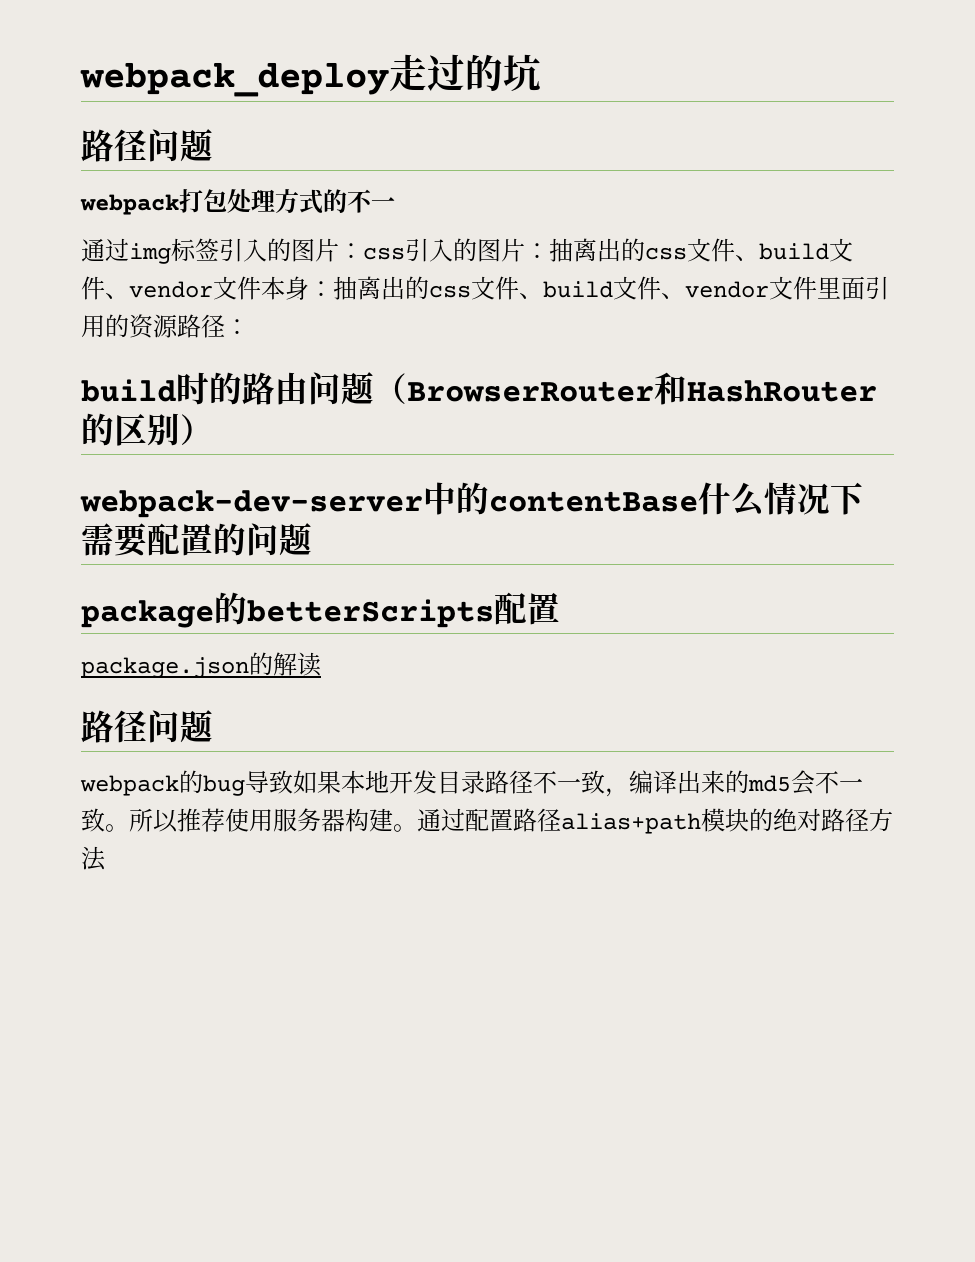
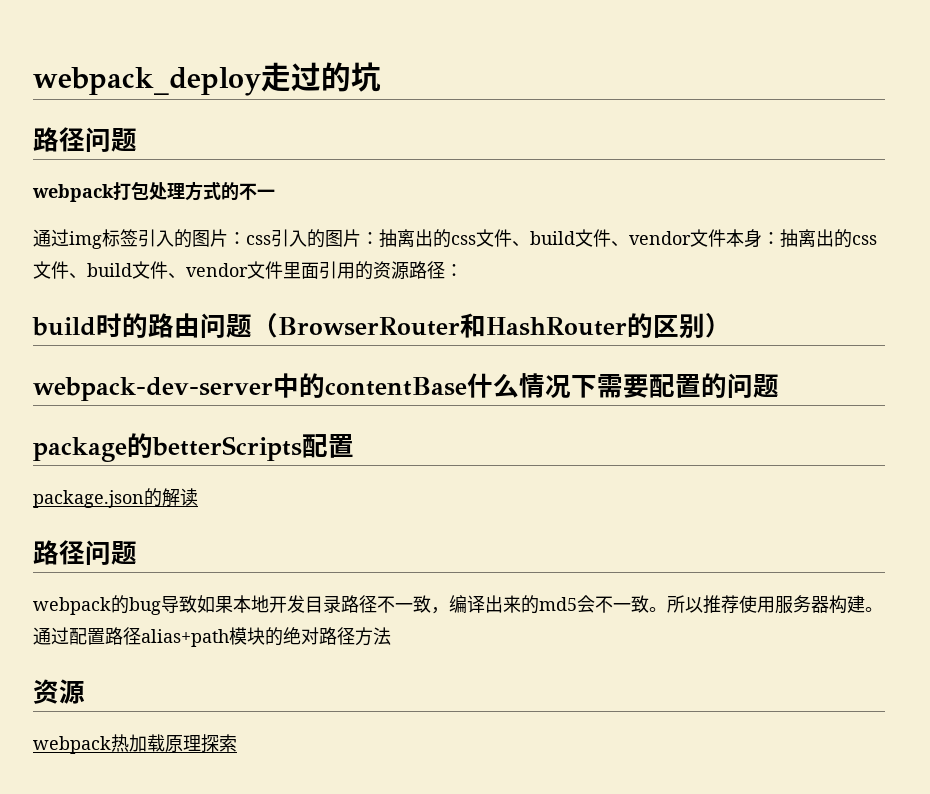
  通过配置路径alias+path模块的绝对路径方法
+ 资源
+ webpack热加载原理探索

